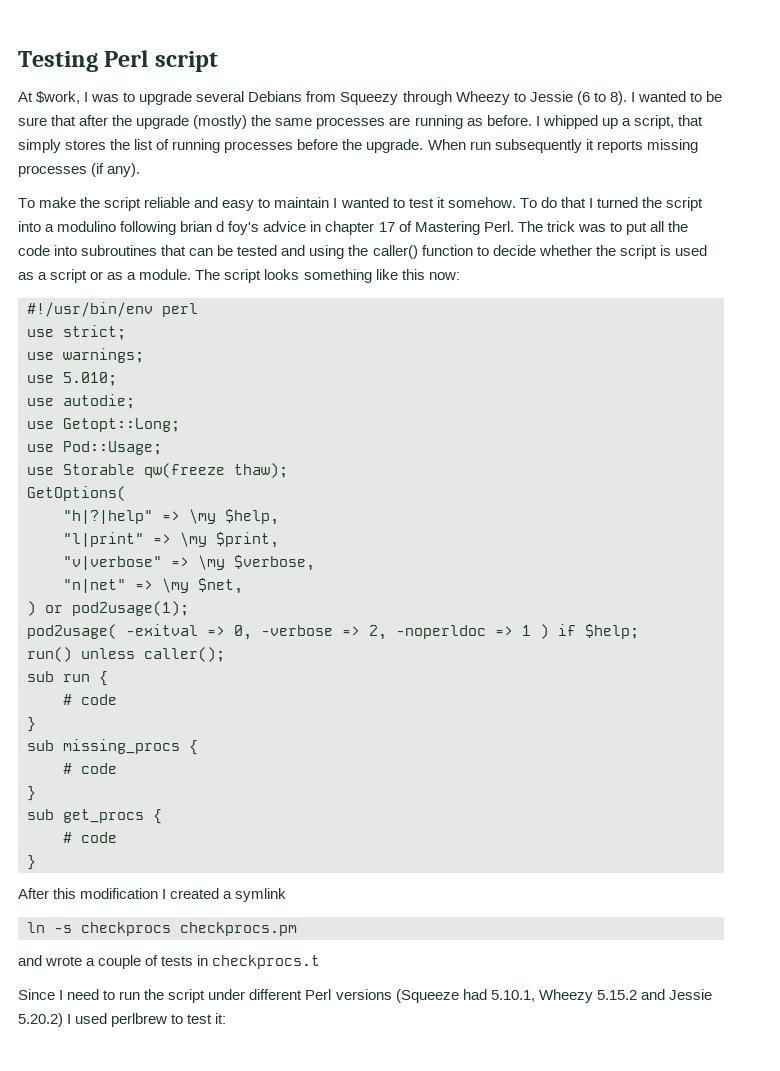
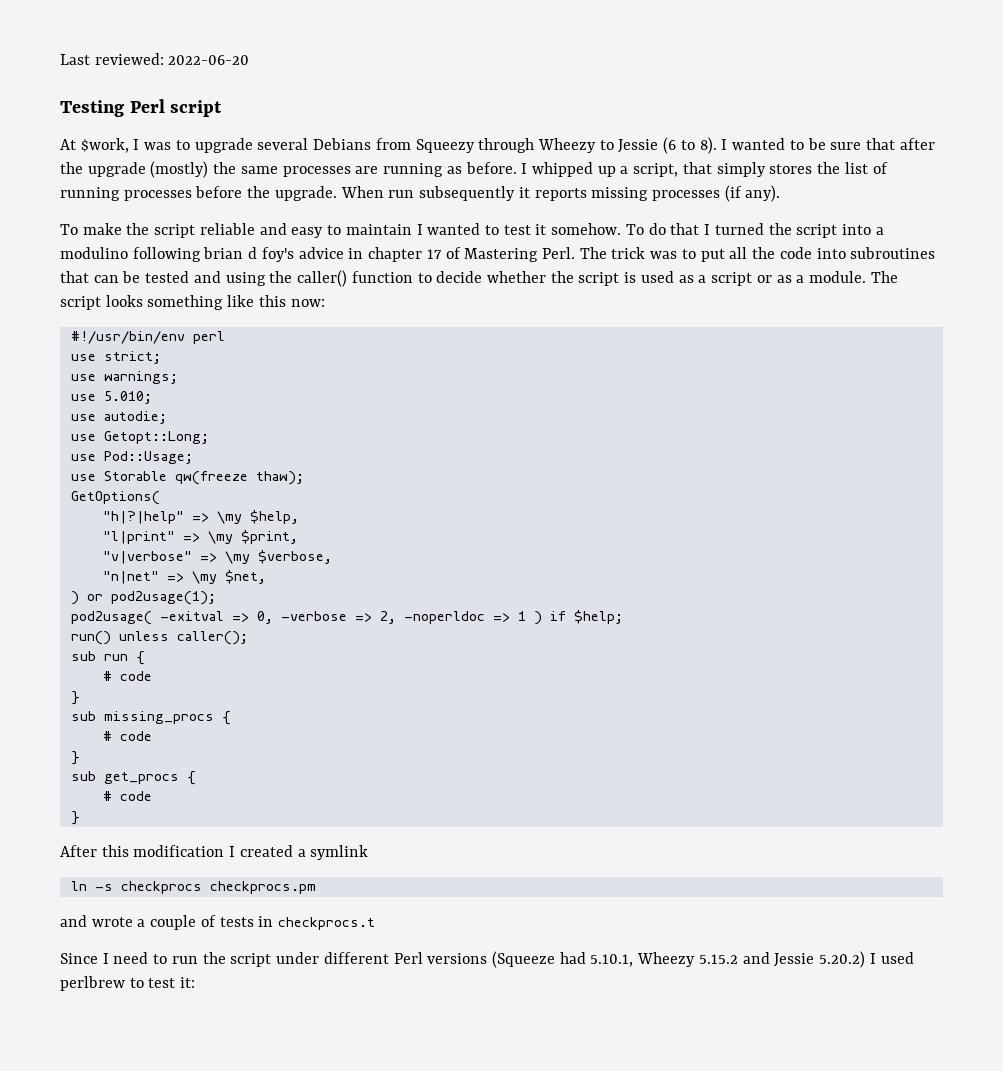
+ Last reviewed: 2022-06-20

